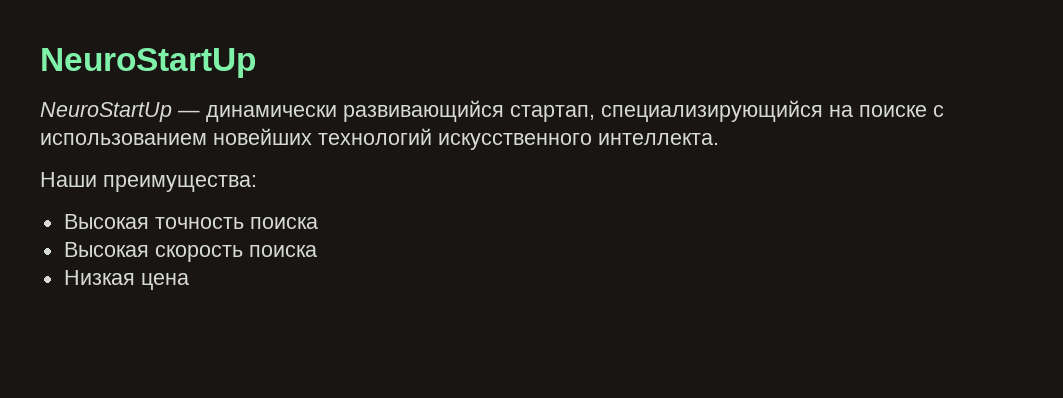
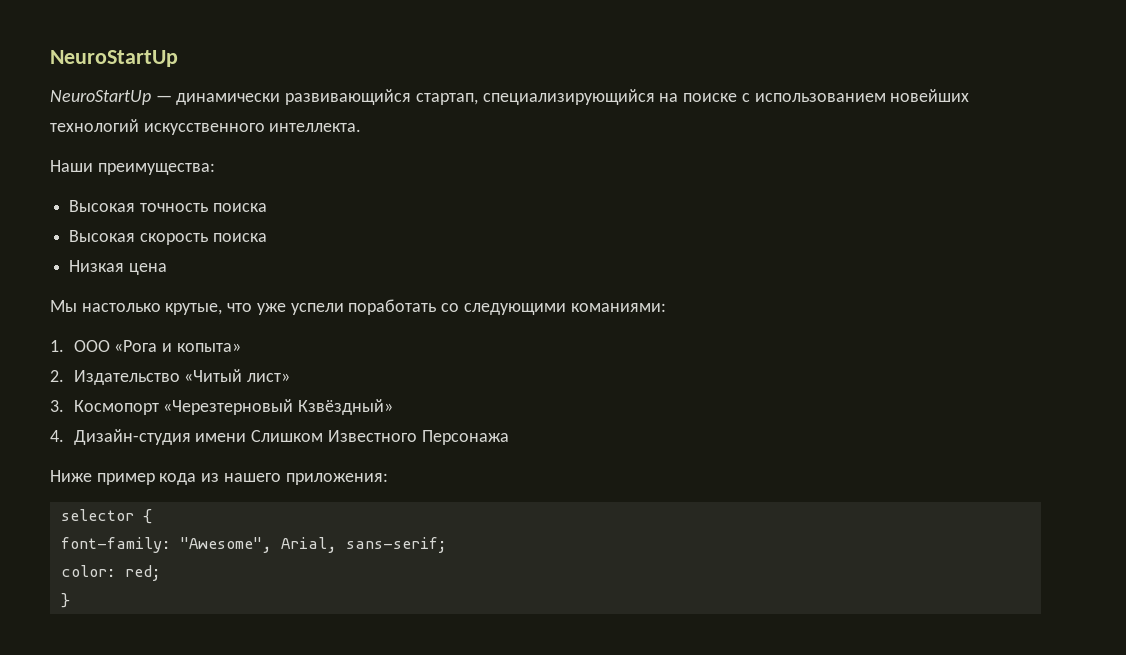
+ Мы настолько крутые, что уже успели поработать со следующими команиями:
+ 1. ООО «Рога и копыта»
+ 2. Издательство «Читый лист»
+ 3. Космопорт «Черезтерновый Кзвёздный»
+ 4. Дизайн-студия имени Слишком Известного Персонажа
+ Ниже пример кода из нашего приложения:
+ selector {
+ font-family: "Awesome", Arial, sans-serif;
+ color: red;
+ }

